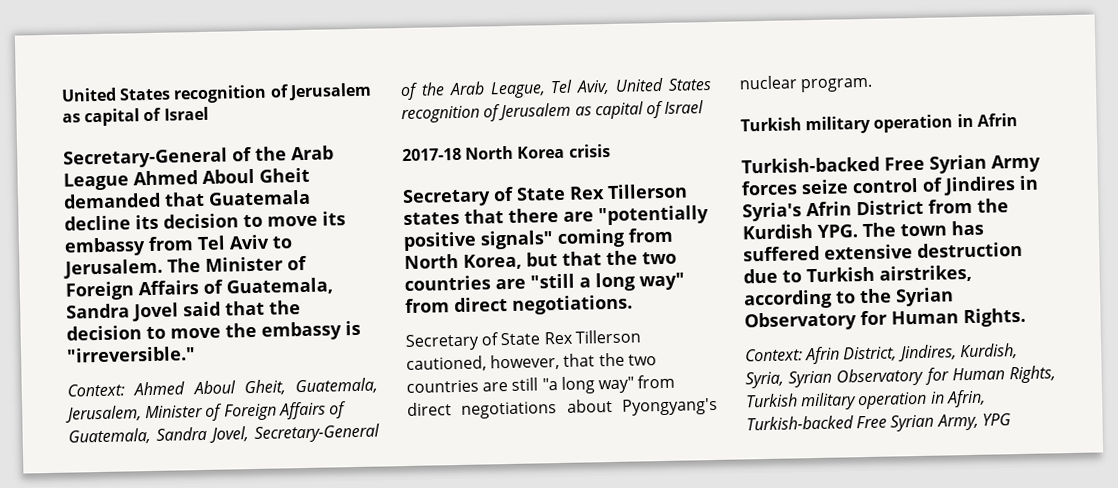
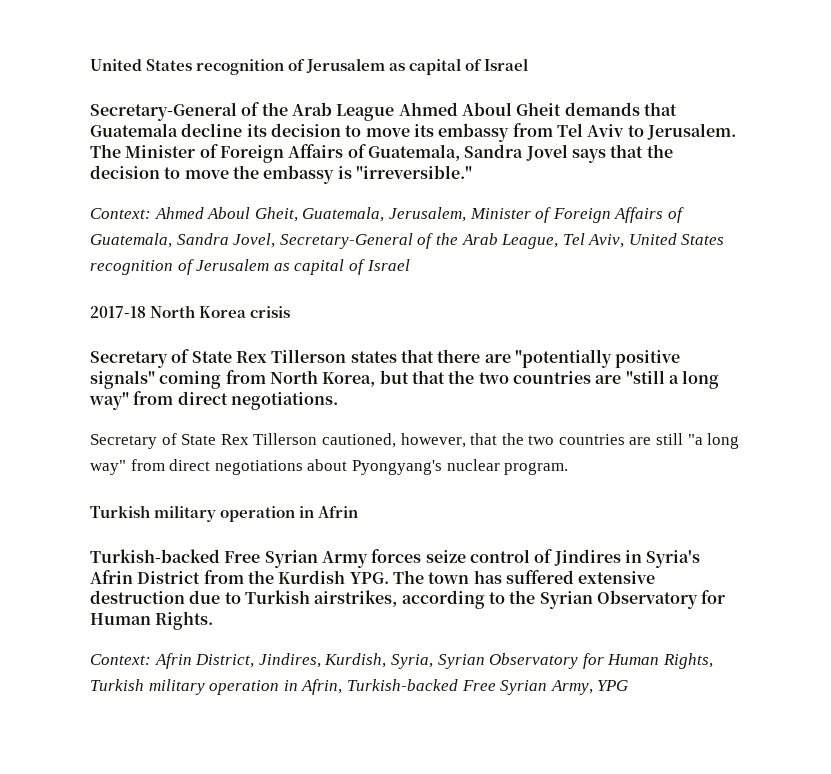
- Secretary-General of the Arab League Ahmed Aboul Gheit demanded that Guatemala decline its decision to move its embassy from Tel Aviv to Jerusalem.
+ Secretary-General of the Arab League Ahmed Aboul Gheit demands that Guatemala decline its decision to move its embassy from Tel Aviv to Jerusalem.
- The Minister of Foreign Affairs of Guatemala, Sandra Jovel said that the decision to move the embassy is "irreversible."
+ The Minister of Foreign Affairs of Guatemala, Sandra Jovel says that the decision to move the embassy is "irreversible."

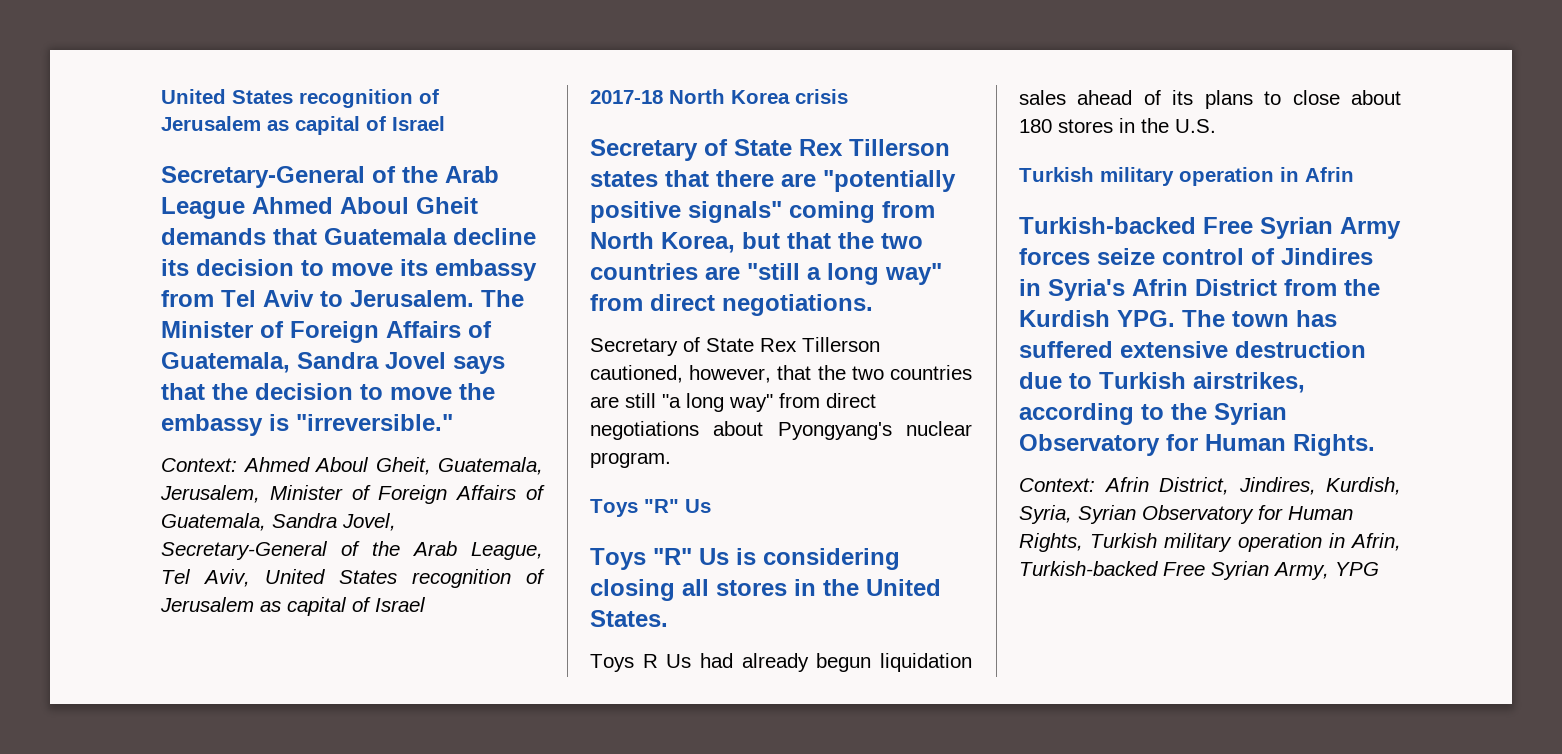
  Secretary of State Rex Tillerson cautioned, however, that the two countries are still "a long way" from direct negotiations about Pyongyang's nuclear program.
+ Toys "R" Us
+ Toys "R" Us is considering closing all stores in the United States.
+ Toys R Us had already begun liquidation sales ahead of its plans to close about 180 stores in the U.S.

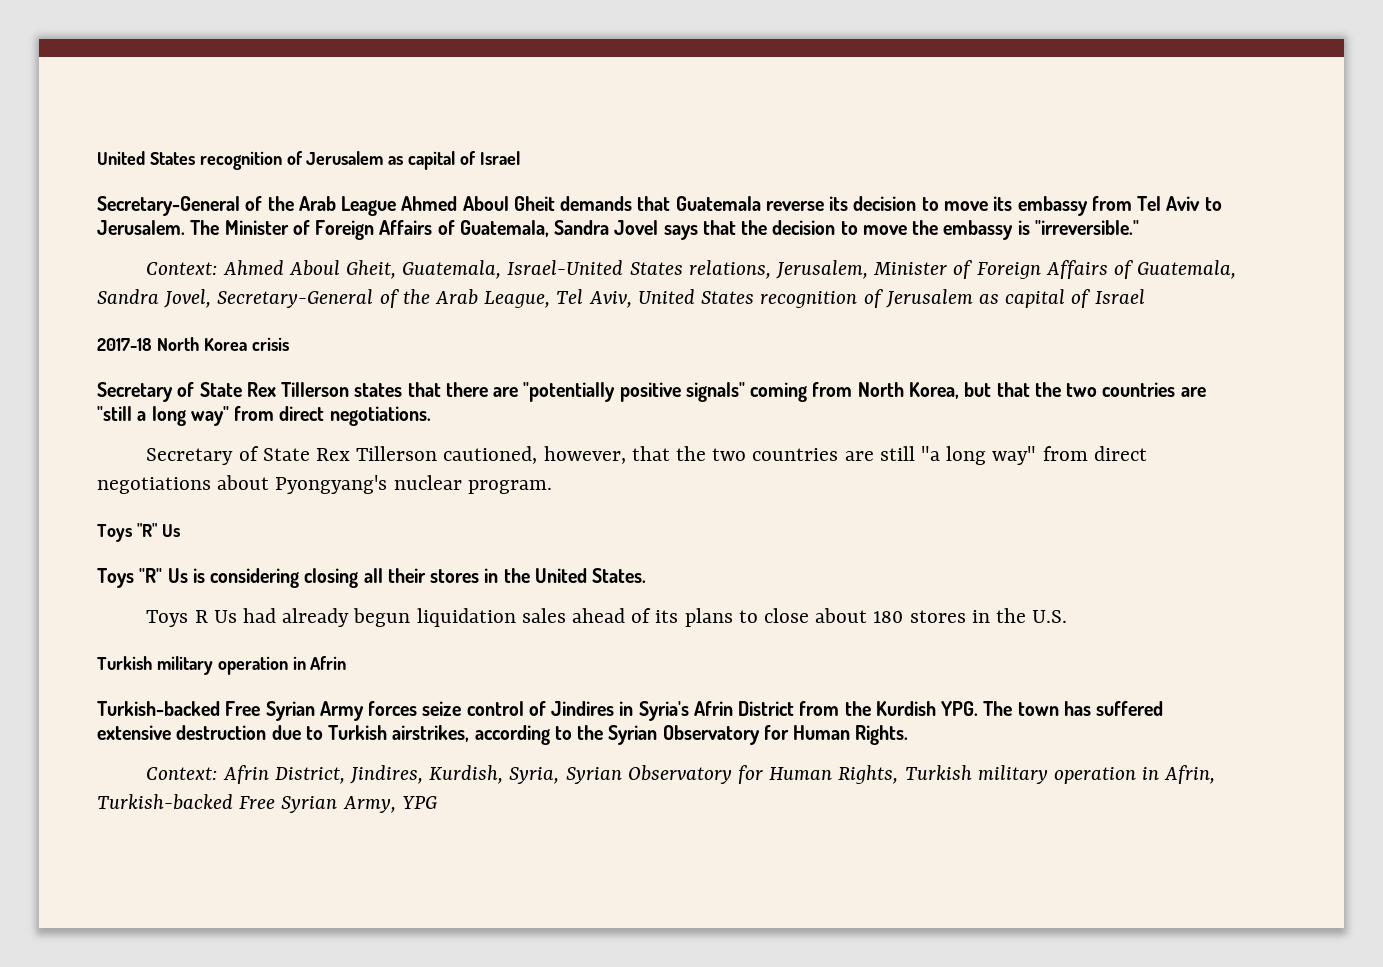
- Secretary-General of the Arab League Ahmed Aboul Gheit demands that Guatemala decline its decision to move its embassy from Tel Aviv to Jerusalem.
+ Secretary-General of the Arab League Ahmed Aboul Gheit demands that Guatemala reverse its decision to move its embassy from Tel Aviv to Jerusalem.
- Context: Ahmed Aboul Gheit, Guatemala, Jerusalem, Minister of Foreign Affairs of Guatemala, Sandra Jovel, Secretary-General of the Arab League, Tel Aviv, United States recognition of Jerusalem as capital of Israel
+ Context: Ahmed Aboul Gheit, Guatemala, Israel-United States relations, Jerusalem, Minister of Foreign Affairs of Guatemala, Sandra Jovel, Secretary-General of the Arab League, Tel Aviv, United States recognition of Jerusalem as capital of Israel
- Toys "R" Us is considering closing all stores in the United States.
+ Toys "R" Us is considering closing all their stores in the United States.

